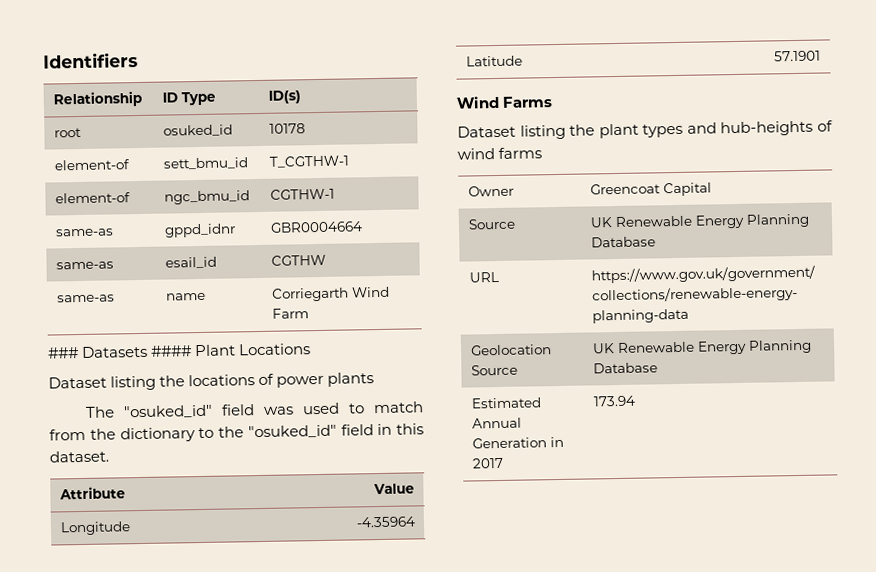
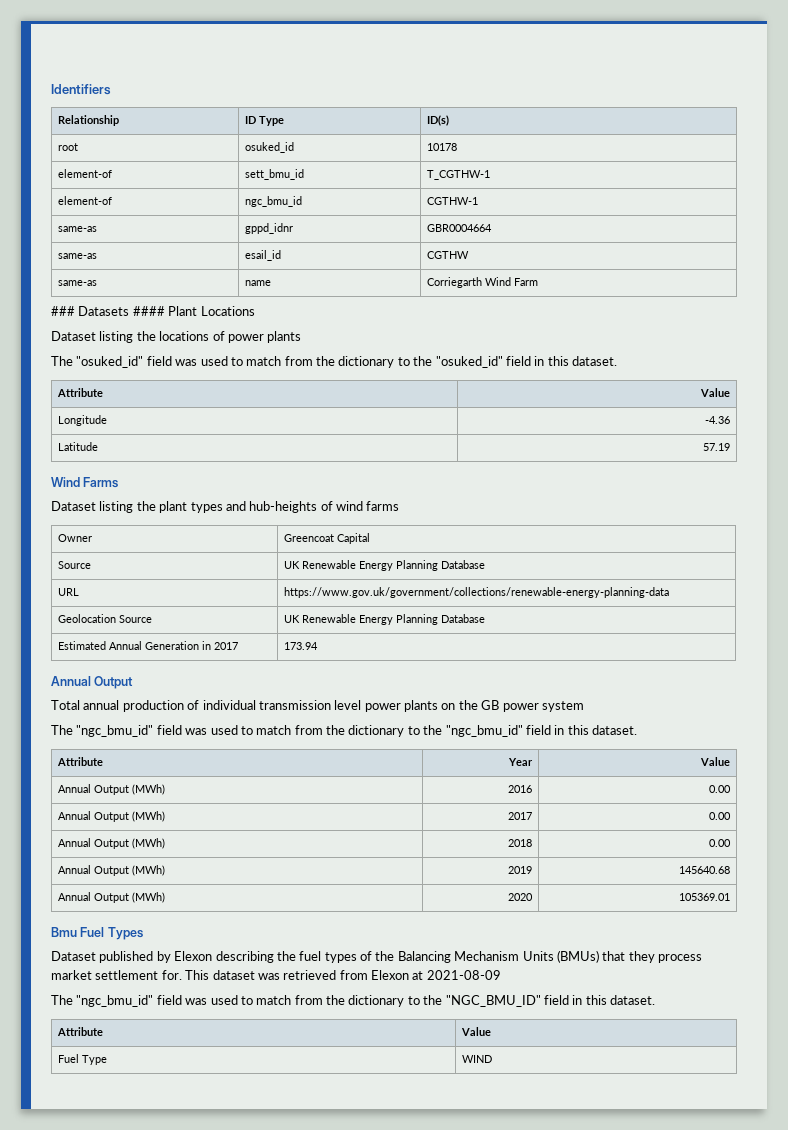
- Longitude | -4.35964
+ Longitude | -4.36
- Latitude | 57.1901
+ Latitude | 57.19
  Estimated Annual Generation in 2017 | 173.94
+ Annual Output
+ Total annual production of individual transmission level power plants on the GB power system
+ The "ngc_bmu_id" field was used to match from the dictionary to the "ngc_bmu_id" field in this dataset.
+ Attribute | Year | Value
+ Annual Output (MWh) | 2016 | 0.00
+ Annual Output (MWh) | 2017 | 0.00
+ Annual Output (MWh) | 2018 | 0.00
+ Annual Output (MWh) | 2019 | 145640.68
+ Annual Output (MWh) | 2020 | 105369.01
+ Bmu Fuel Types
+ Dataset published by Elexon describing the fuel types of the Balancing Mechanism Units (BMUs) that they process market settlement for. This dataset was retrieved from Elexon at 2021-08-09
+ The "ngc_bmu_id" field was used to match from the dictionary to the "NGC_BMU_ID" field in this dataset.
+ Attribute | Value
+ Fuel Type | WIND

